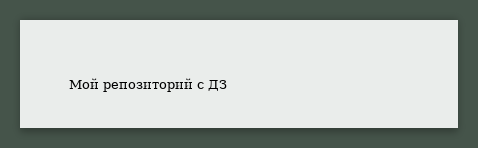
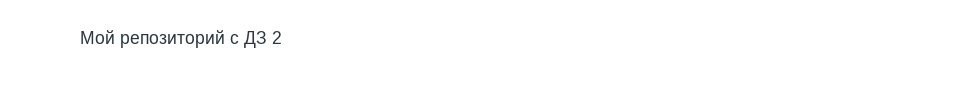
- Мой репозиторий с ДЗ
+ Мой репозиторий с ДЗ 2

